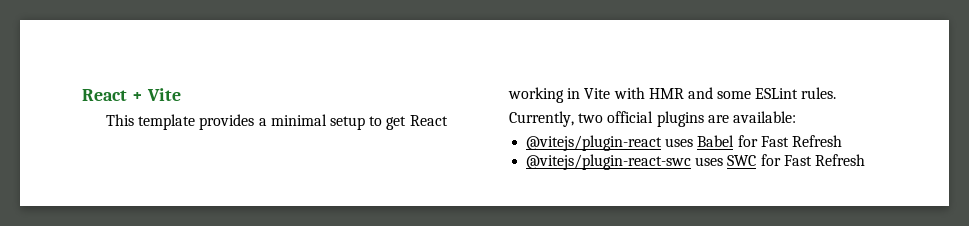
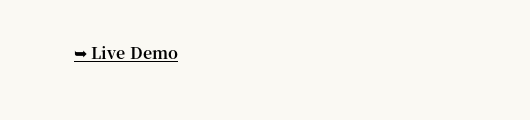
- React + Vite
- This template provides a minimal setup to get React working in Vite with HMR and some ESLint rules.
- Currently, two official plugins are available:
- @vitejs/plugin-react uses Babel for Fast Refresh
- @vitejs/plugin-react-swc uses SWC for Fast Refresh
+ ➥ Live Demo

